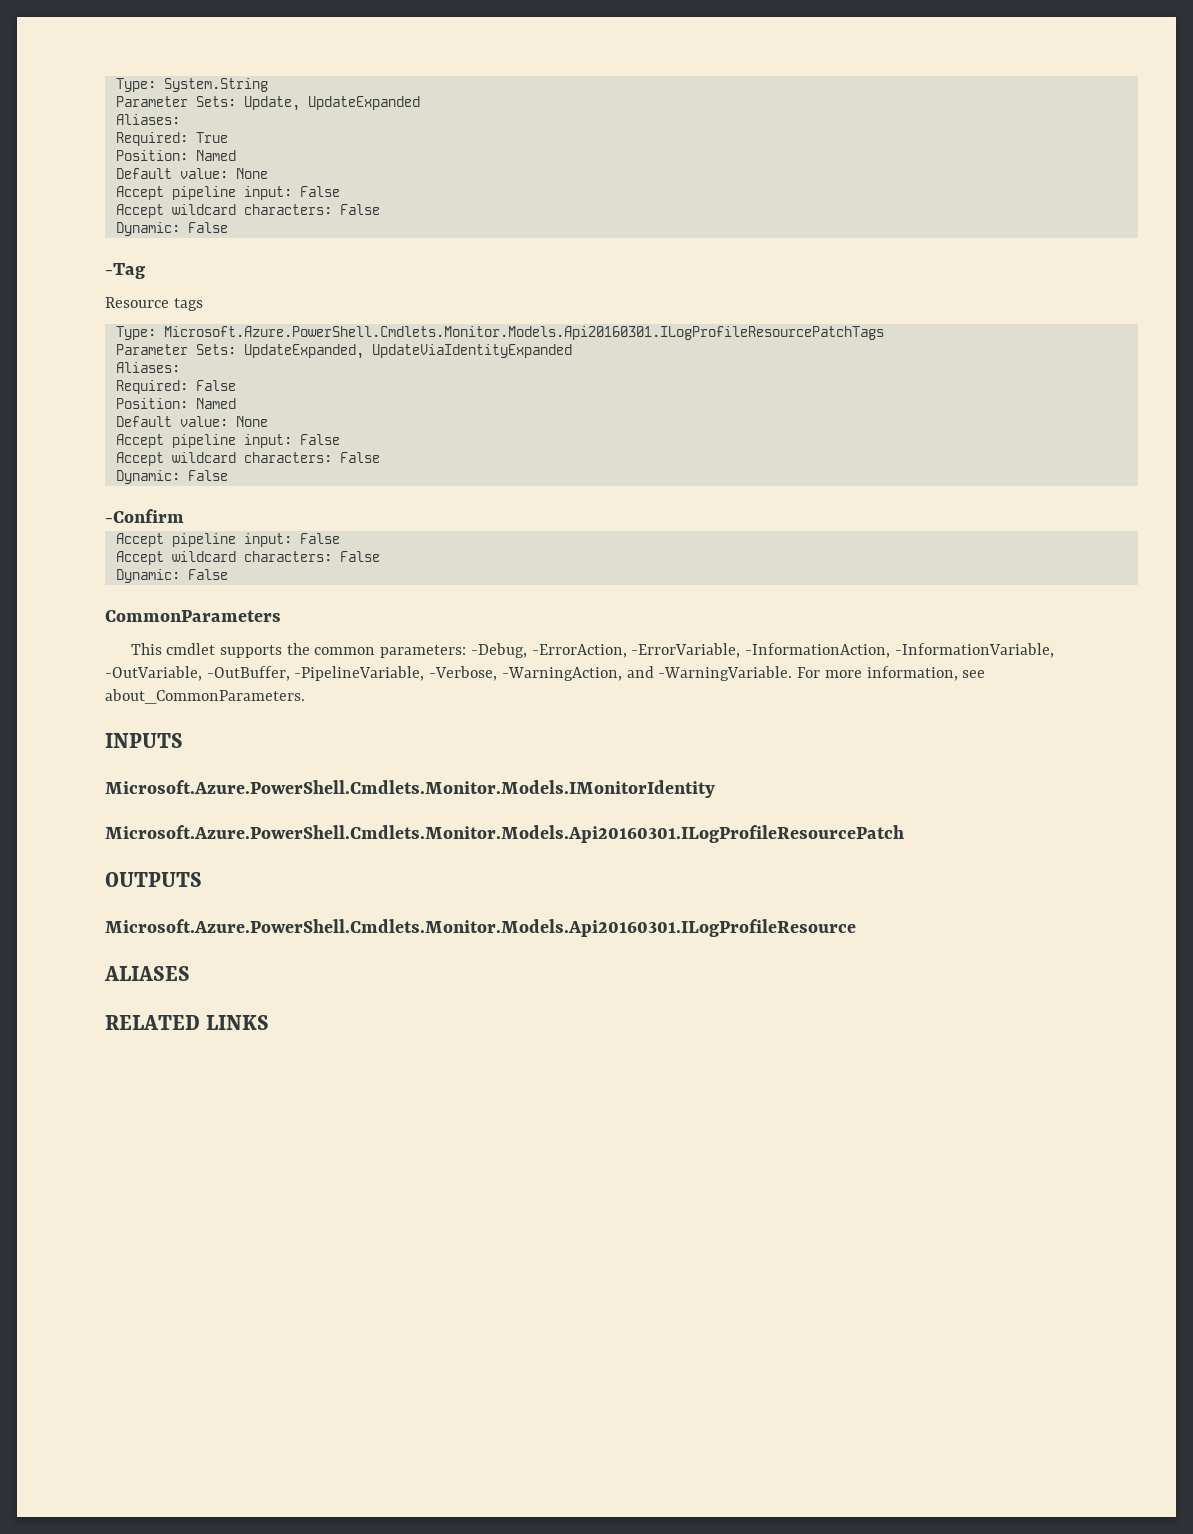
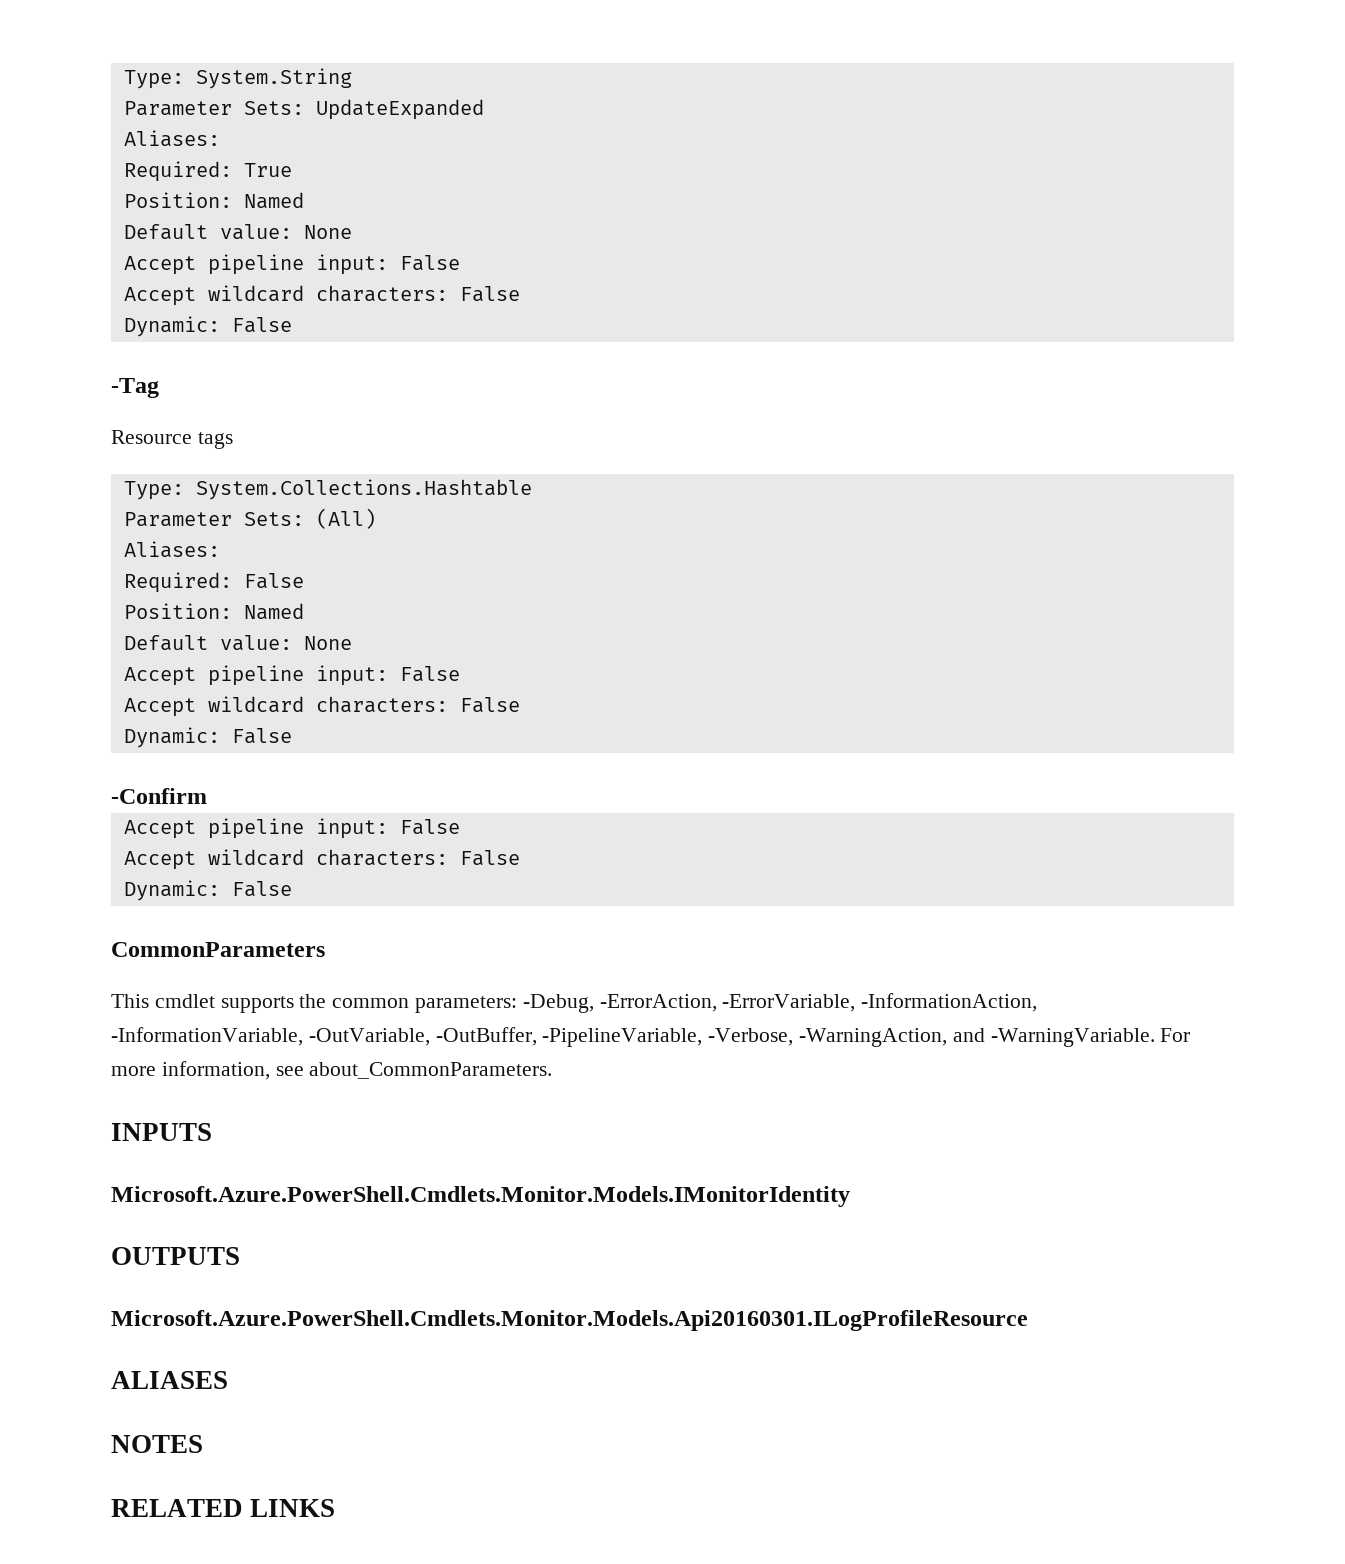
- Parameter Sets: Update, UpdateExpanded
+ Parameter Sets: UpdateExpanded
- Type: Microsoft.Azure.PowerShell.Cmdlets.Monitor.Models.Api20160301.ILogProfileResourcePatchTags
- Parameter Sets: UpdateExpanded, UpdateViaIdentityExpanded
+ Type: System.Collections.Hashtable
+ Parameter Sets: (All)
- Microsoft.Azure.PowerShell.Cmdlets.Monitor.Models.Api20160301.ILogProfileResourcePatch
+ NOTES

